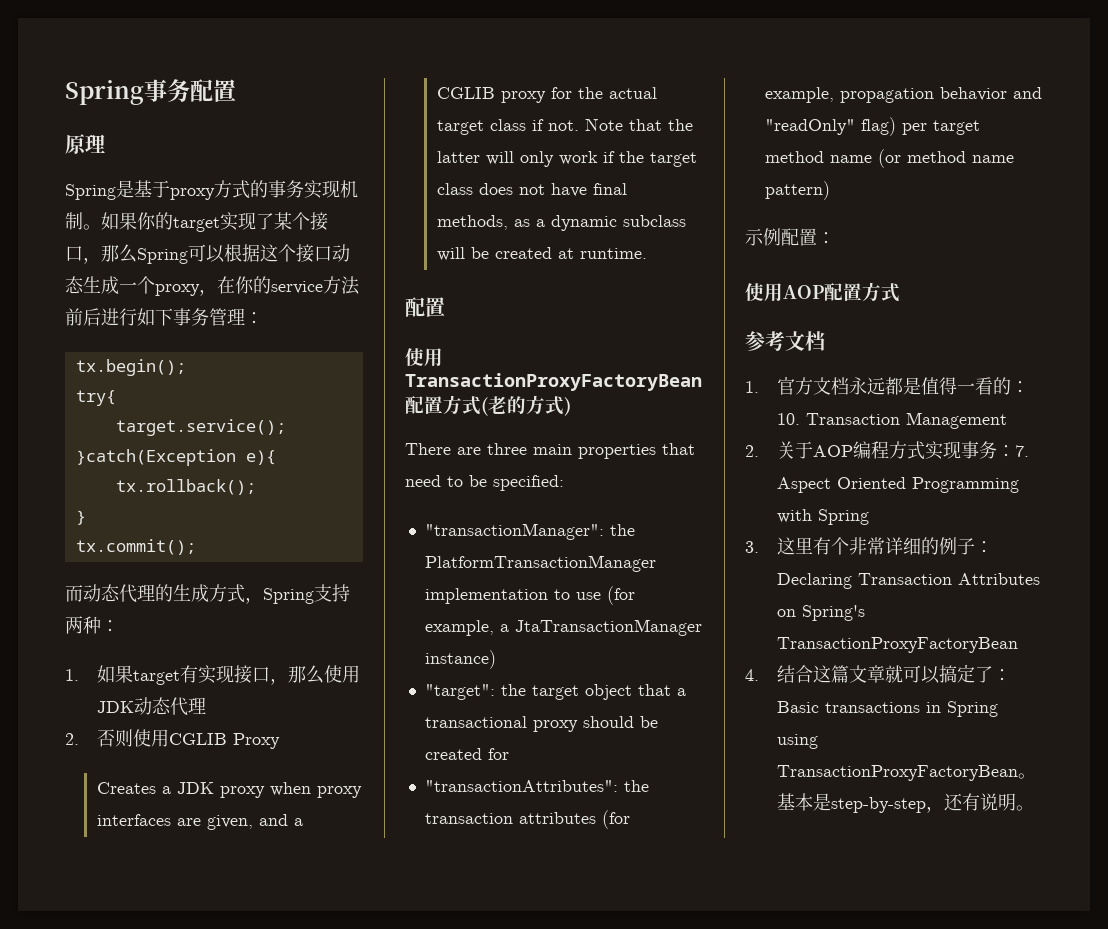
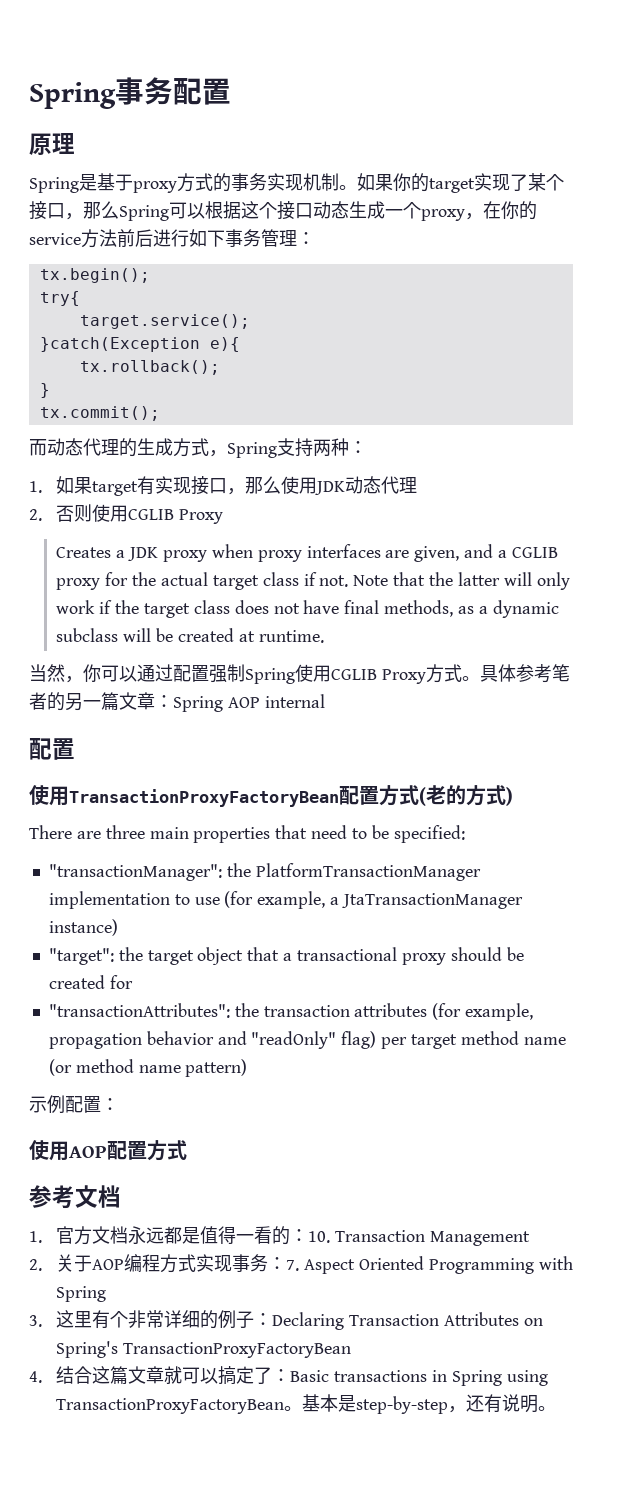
+ 当然，你可以通过配置强制Spring使用CGLIB Proxy方式。具体参考笔者的另一篇文章：Spring AOP internal

